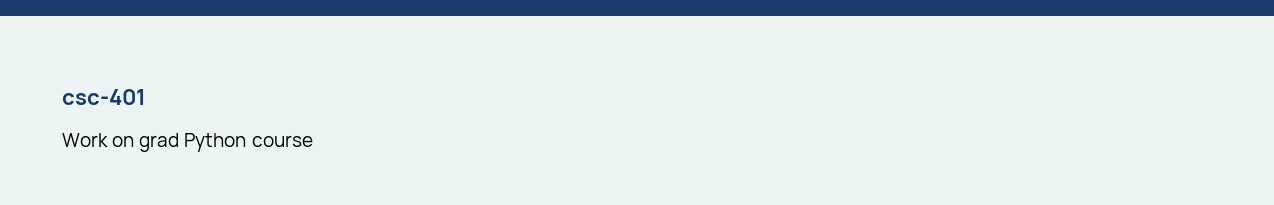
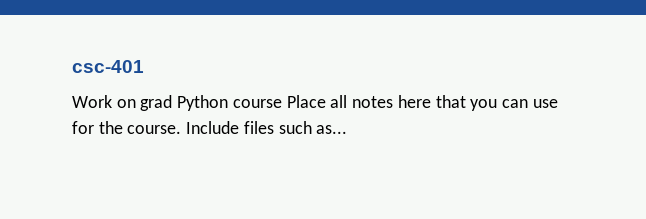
- Work on grad Python course
+ Work on grad Python course Place all notes here that you can use for the course. Include files such as...

